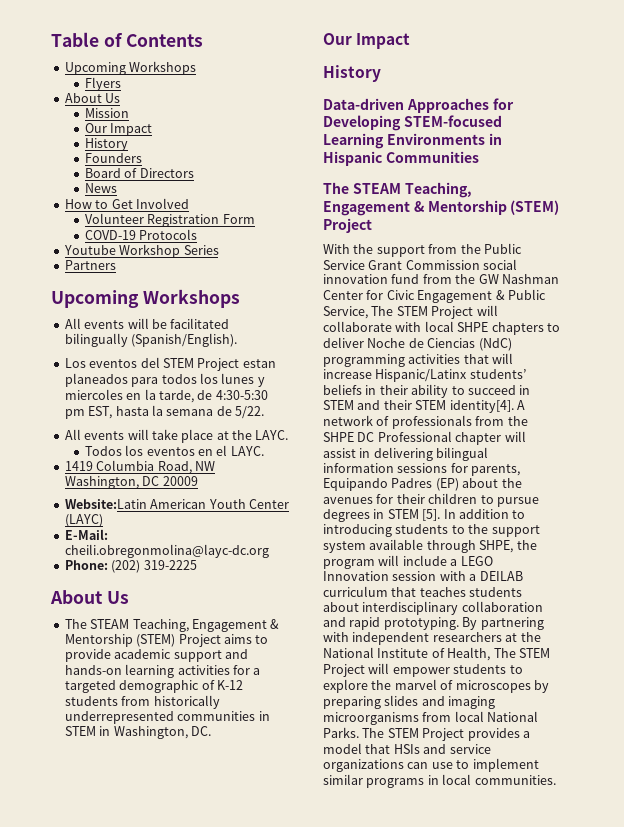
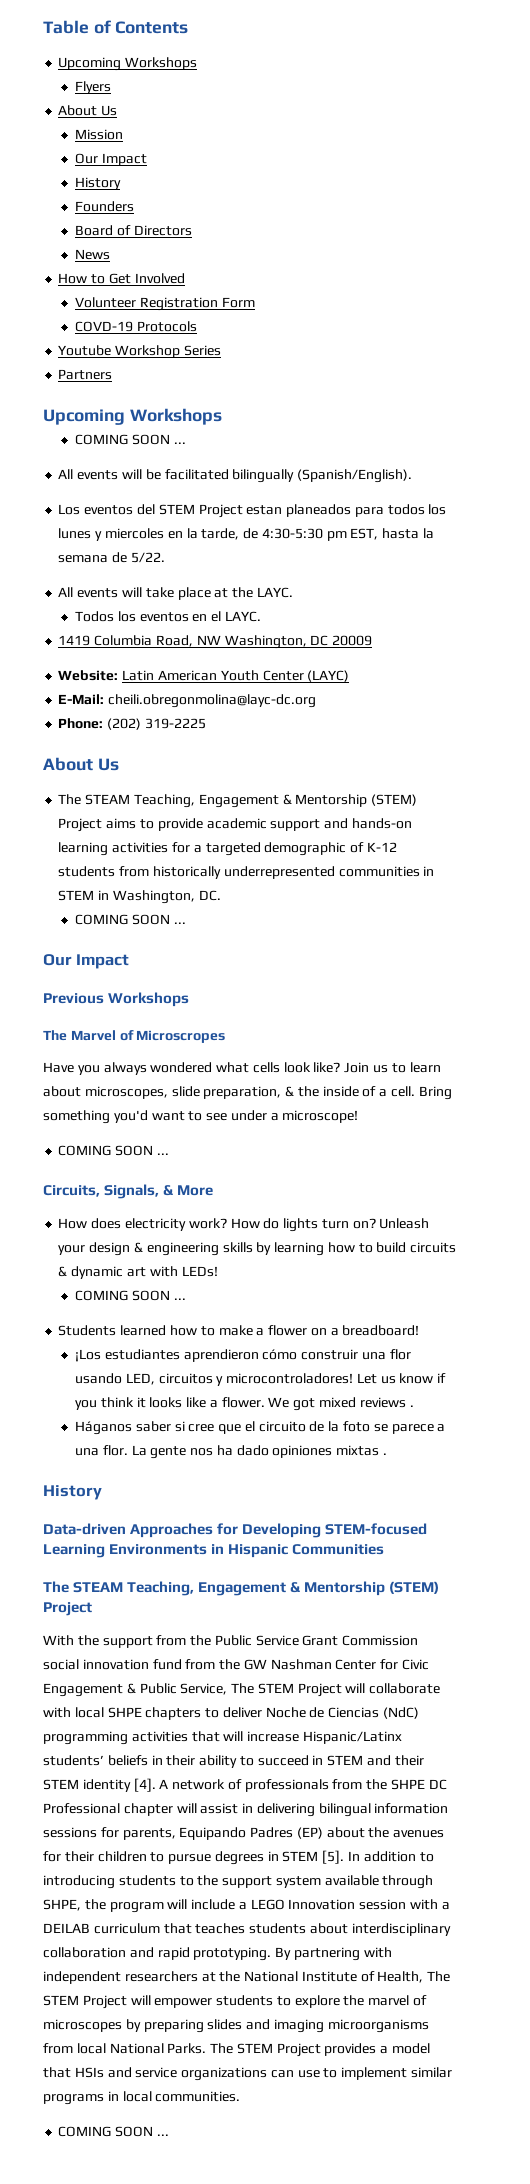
  Partners
  Upcoming Workshops
+ COMING SOON ...
- Website:Latin American Youth Center (LAYC)
+ Website: Latin American Youth Center (LAYC)
  The STEAM Teaching, Engagement & Mentorship (STEM) Project aims to provide academic support and hands-on learning activities for a targeted demographic of K-12 students from historically underrepresented communities in STEM in Washington, DC.
+ COMING SOON ...
  Our Impact
+ Previous Workshops
+ The Marvel of Microscropes
+ Have you always wondered what cells look like? Join us to learn about microscopes, slide preparation, & the inside of a cell. Bring something you'd want to see under a microscope!
+ COMING SOON ...
+ Circuits, Signals, & More
+ How does electricity work? How do lights turn on? Unleash your design & engineering skills by learning how to build circuits & dynamic art with LEDs!
+ COMING SOON ...
+ Students learned how to make a flower on a breadboard!
+ ¡Los estudiantes aprendieron cómo construir una flor usando LED, circuitos y microcontroladores! Let us know if you think it looks like a flower. We got mixed reviews .
+ Háganos saber si cree que el circuito de la foto se parece a una flor. La gente nos ha dado opiniones mixtas .
- With the support from the Public Service Grant Commission social innovation fund from the GW Nashman Center for Civic Engagement & Public Service, The STEM Project will collaborate with local SHPE chapters to deliver Noche de Ciencias (NdC) programming activities that will increase Hispanic/Latinx students’ beliefs in their ability to succeed in STEM and their STEM identity[4].
+ With the support from the Public Service Grant Commission social innovation fund from the GW Nashman Center for Civic Engagement & Public Service, The STEM Project will collaborate with local SHPE chapters to deliver Noche de Ciencias (NdC) programming activities that will increase Hispanic/Latinx students’ beliefs in their ability to succeed in STEM and their STEM identity [4].
  The STEM Project provides a model that HSIs and service organizations can use to implement similar programs in local communities.
+ COMING SOON ...

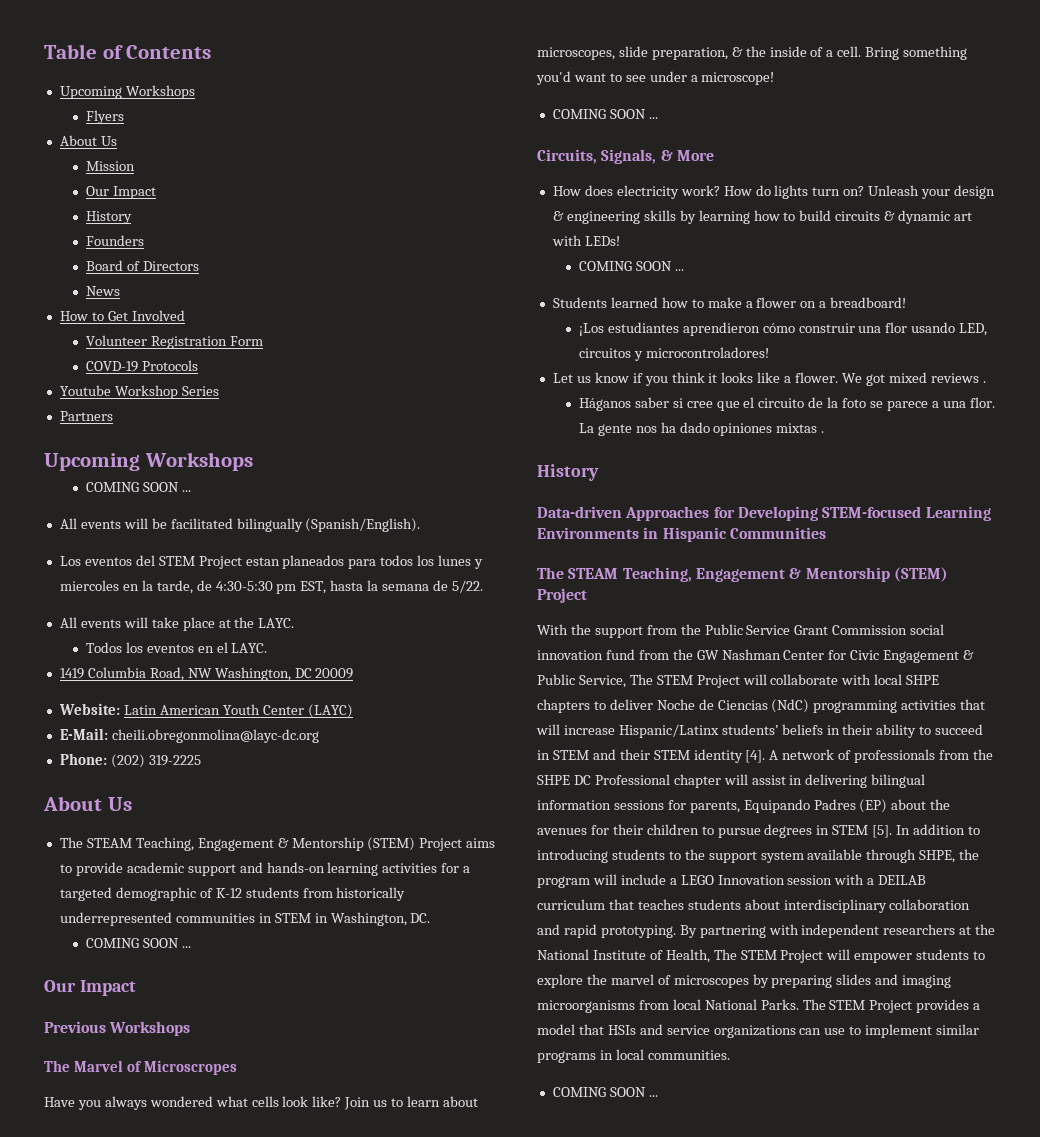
- ¡Los estudiantes aprendieron cómo construir una flor usando LED, circuitos y microcontroladores! Let us know if you think it looks like a flower.
+ ¡Los estudiantes aprendieron cómo construir una flor usando LED, circuitos y microcontroladores!
+ Let us know if you think it looks like a flower.

